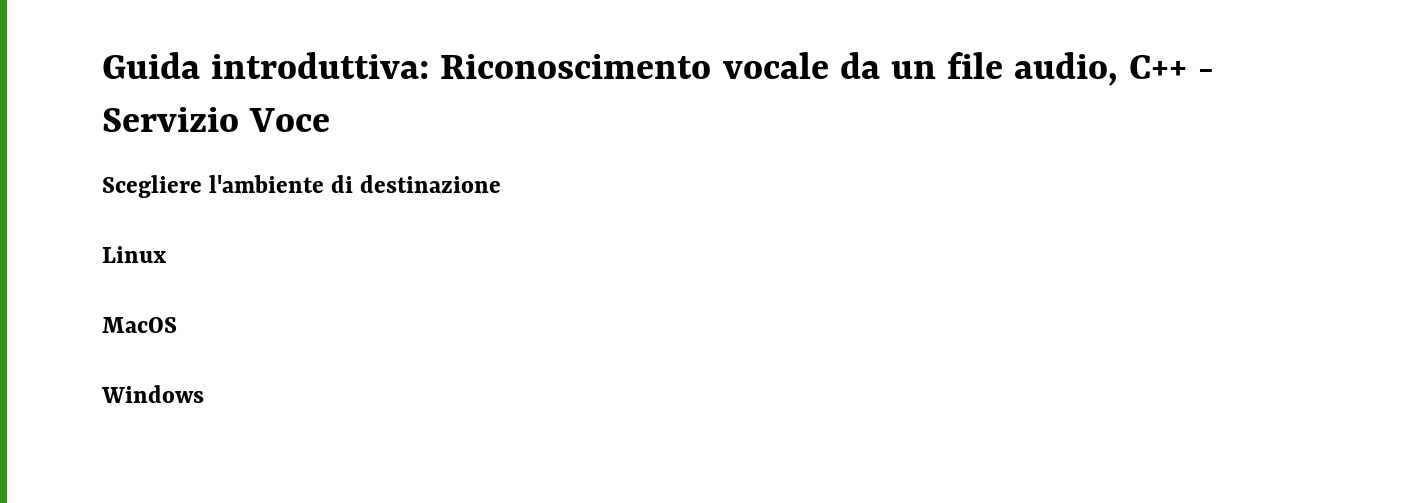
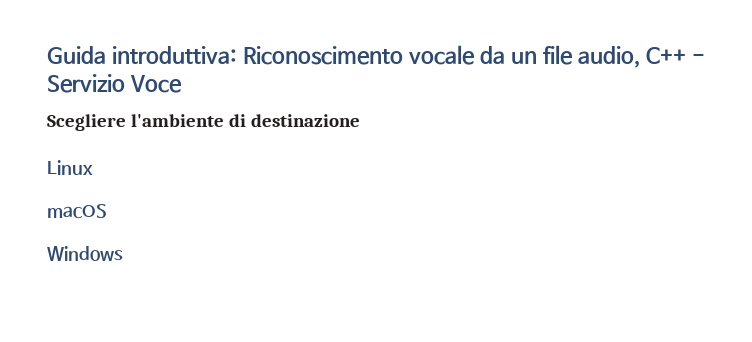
- MacOS
+ macOS

